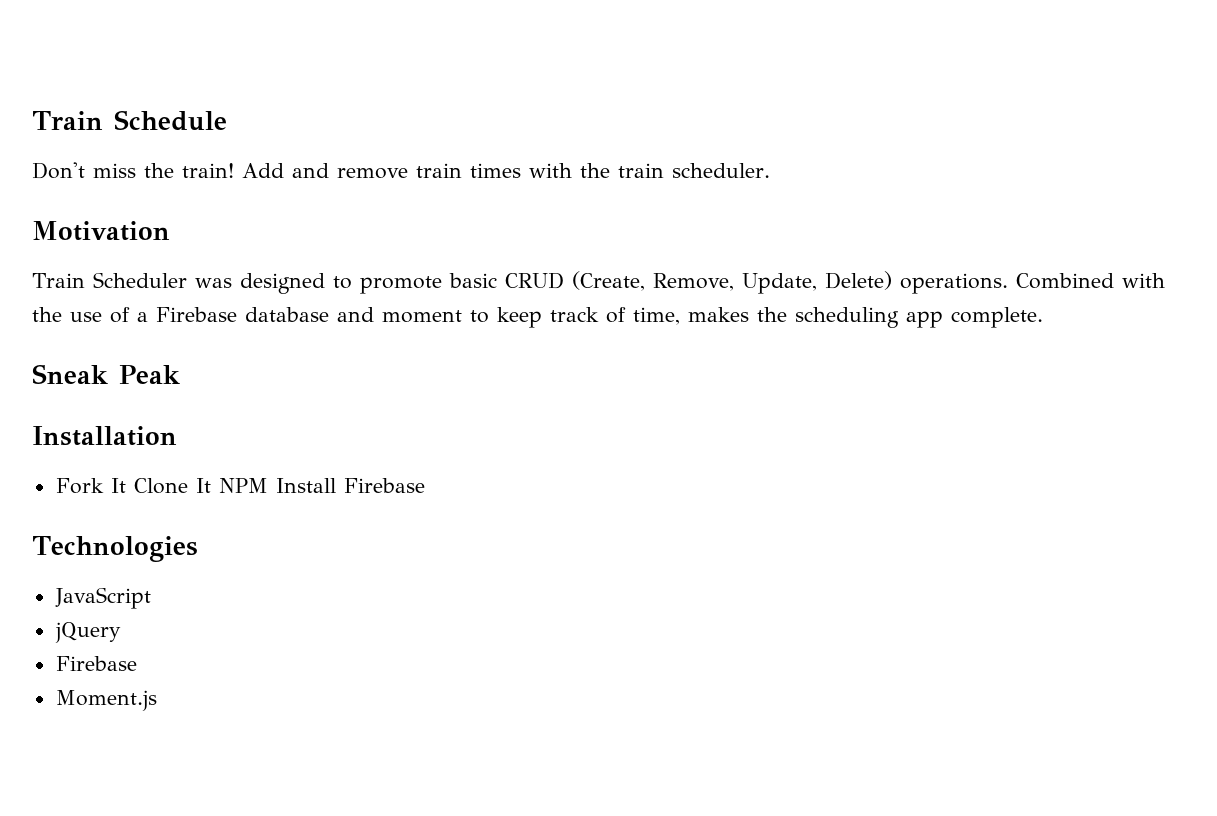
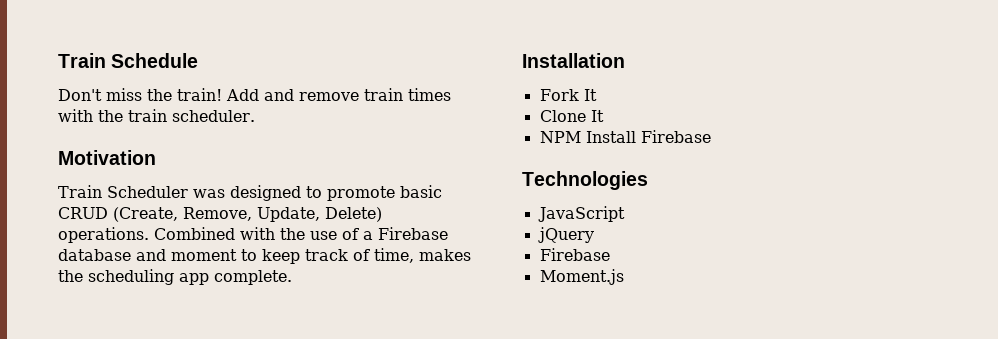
- Sneak Peak
- Fork It Clone It NPM Install Firebase
+ Fork It
+ Clone It
+ NPM Install Firebase

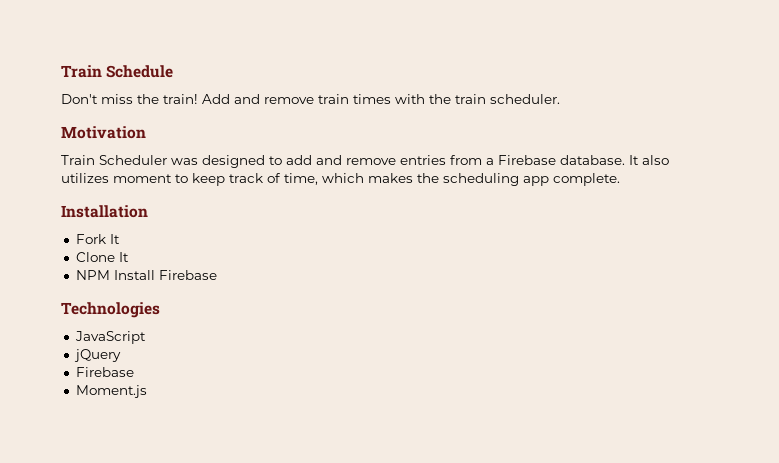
- Train Scheduler was designed to promote basic CRUD (Create, Remove, Update, Delete) operations. Combined with the use of a Firebase database and moment to keep track of time, makes the scheduling app complete.
+ Train Scheduler was designed to add and remove entries from a Firebase database. It also utilizes moment to keep track of time, which makes the scheduling app complete.

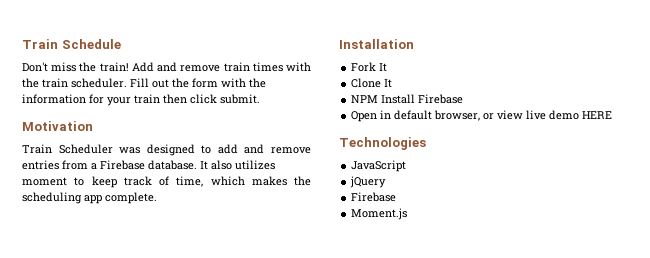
+ Fill out the form with the information for your train then click submit.
+ Open in default browser, or view live demo HERE

